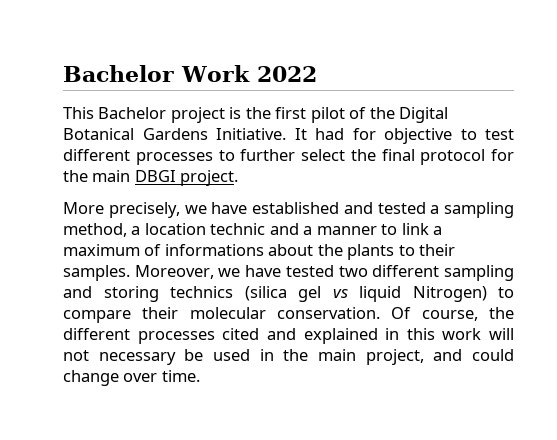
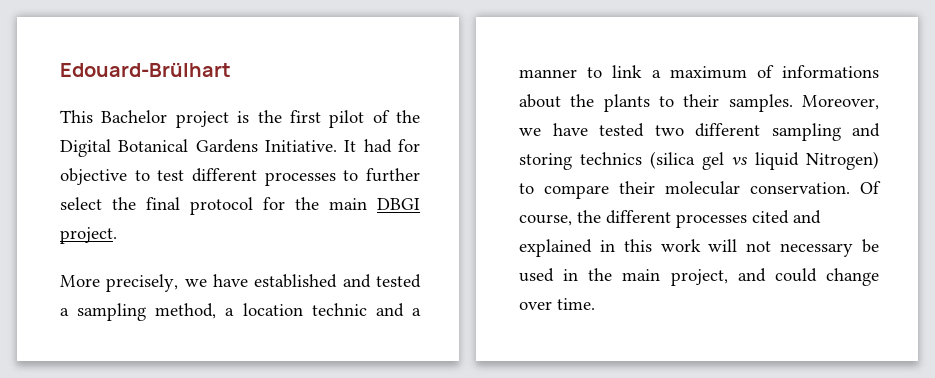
- Bachelor Work 2022
+ Edouard-Brülhart

